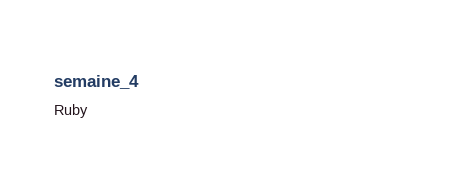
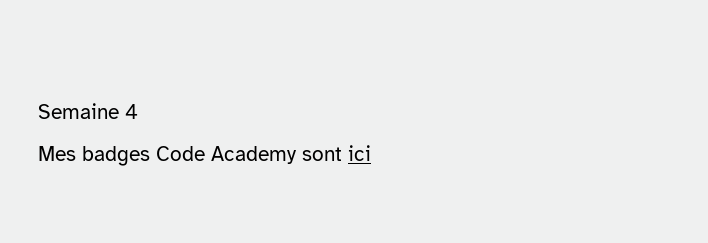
- semaine_4
- Ruby
+ Semaine 4
+ Mes badges Code Academy sont ici

